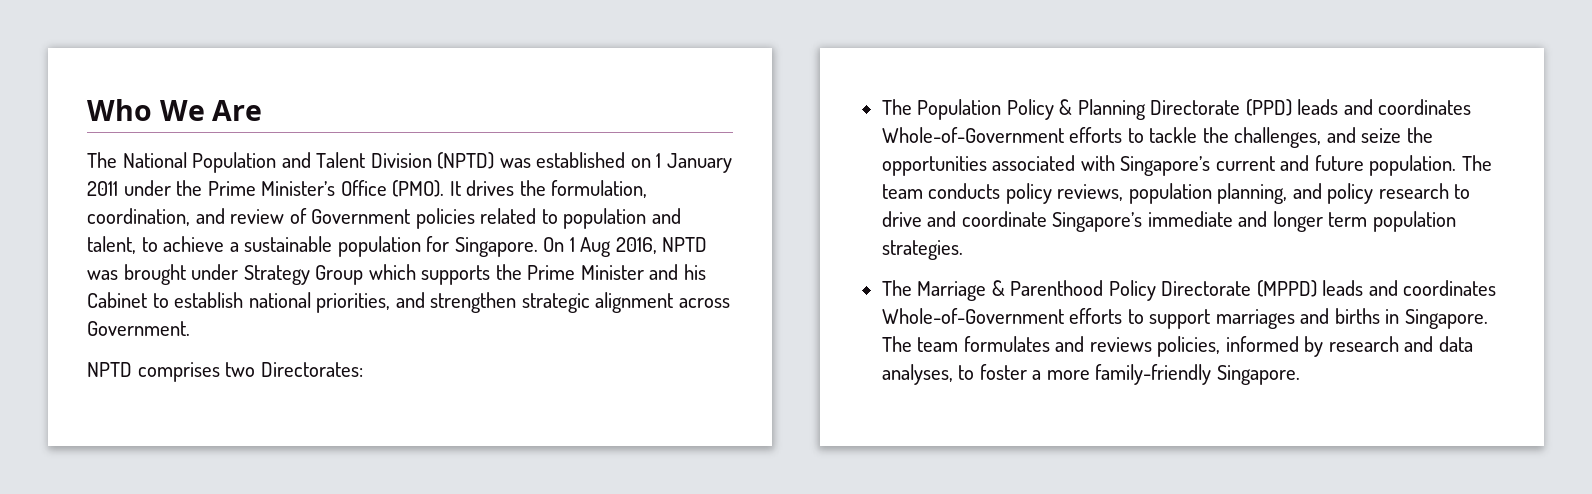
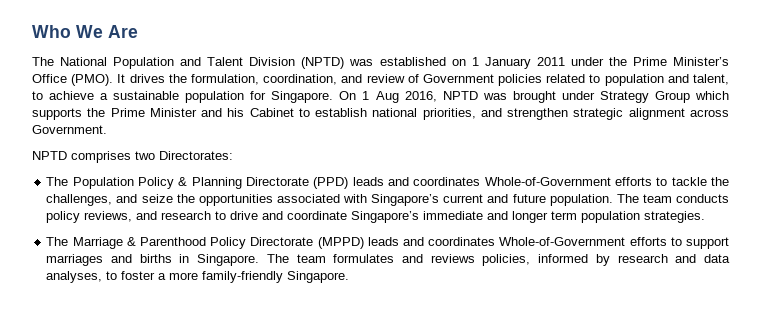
- The team conducts policy reviews, population planning, and policy research to drive and coordinate Singapore’s immediate and longer term population strategies.
+ The team conducts policy reviews, and research to drive and coordinate Singapore’s immediate and longer term population strategies.

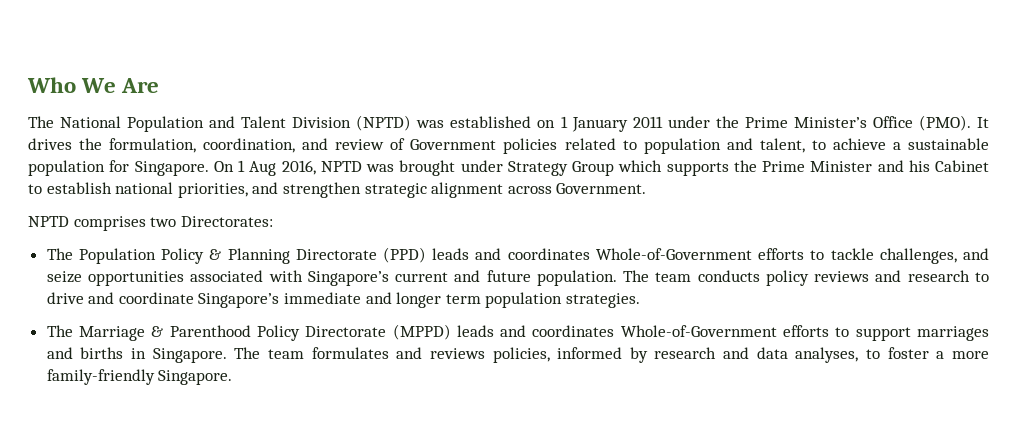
- The Population Policy & Planning Directorate (PPD) leads and coordinates Whole-of-Government efforts to tackle the challenges, and seize the opportunities associated with Singapore’s current and future population.
+ The Population Policy & Planning Directorate (PPD) leads and coordinates Whole-of-Government efforts to tackle challenges, and seize opportunities associated with Singapore’s current and future population.
- The team conducts policy reviews, and research to drive and coordinate Singapore’s immediate and longer term population strategies.
+ The team conducts policy reviews and research to drive and coordinate Singapore’s immediate and longer term population strategies.

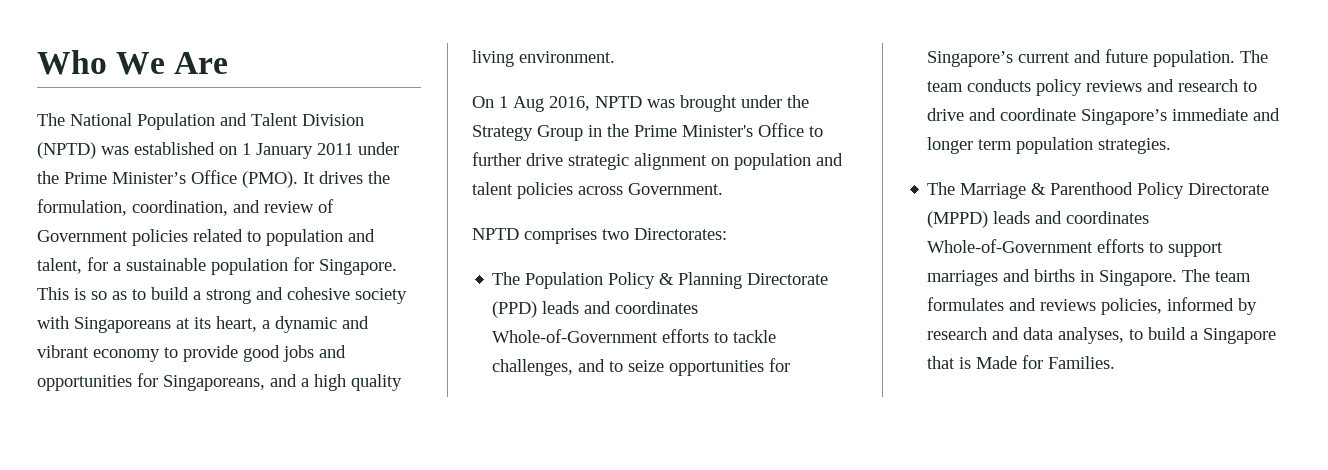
- It drives the formulation, coordination, and review of Government policies related to population and talent, to achieve a sustainable population for Singapore. On 1 Aug 2016, NPTD was brought under Strategy Group which supports the Prime Minister and his Cabinet to establish national priorities, and strengthen strategic alignment across Government.
+ It drives the formulation, coordination, and review of Government policies related to population and talent, for a sustainable population for Singapore. This is so as to build a strong and cohesive society with Singaporeans at its heart, a dynamic and vibrant economy to provide good jobs and opportunities for Singaporeans, and a high quality living environment.
+ On 1 Aug 2016, NPTD was brought under the Strategy Group in the Prime Minister's Office to further drive strategic alignment on population and talent policies across Government.
- The Population Policy & Planning Directorate (PPD) leads and coordinates Whole-of-Government efforts to tackle challenges, and seize opportunities associated with Singapore’s current and future population.
+ The Population Policy & Planning Directorate (PPD) leads and coordinates Whole-of-Government efforts to tackle challenges, and to seize opportunities for Singapore’s current and future population.
- The team formulates and reviews policies, informed by research and data analyses, to foster a more family-friendly Singapore.
+ The team formulates and reviews policies, informed by research and data analyses, to build a Singapore that is Made for Families.

